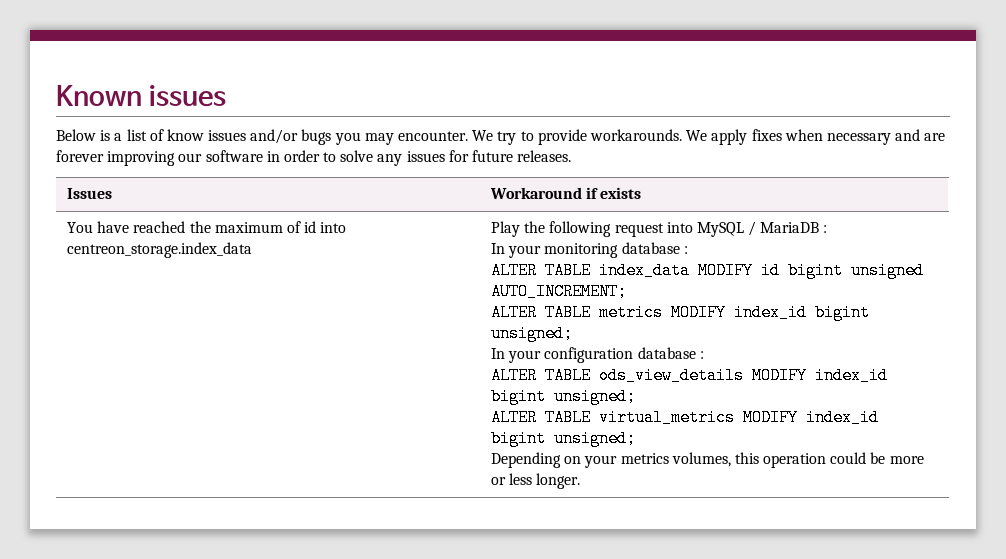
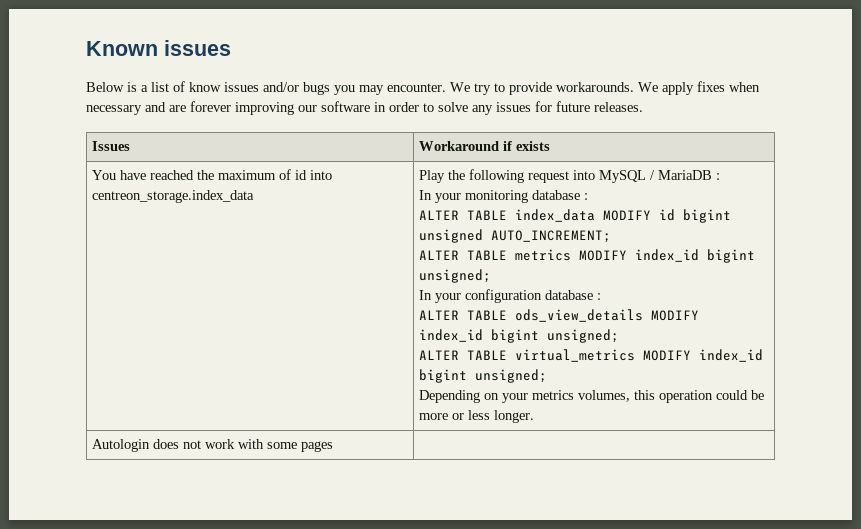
+ Autologin does not work with some pages |

